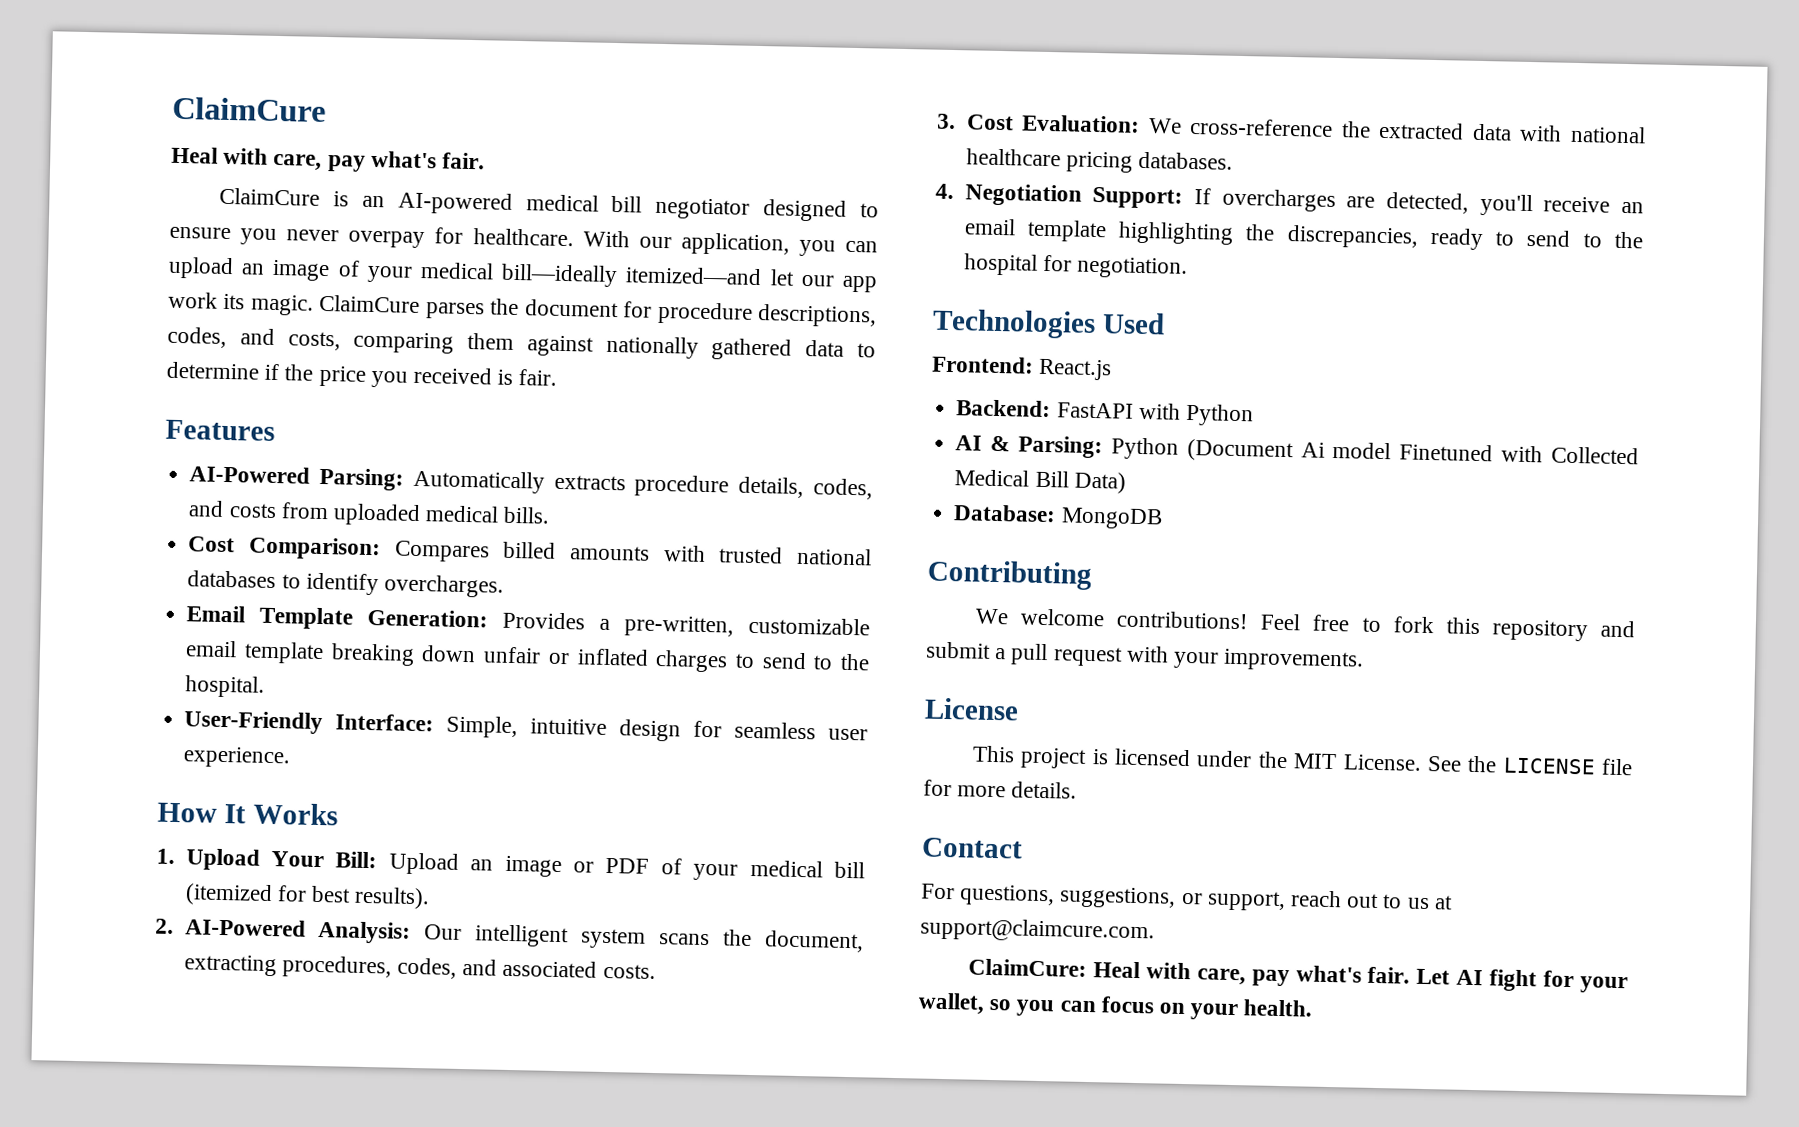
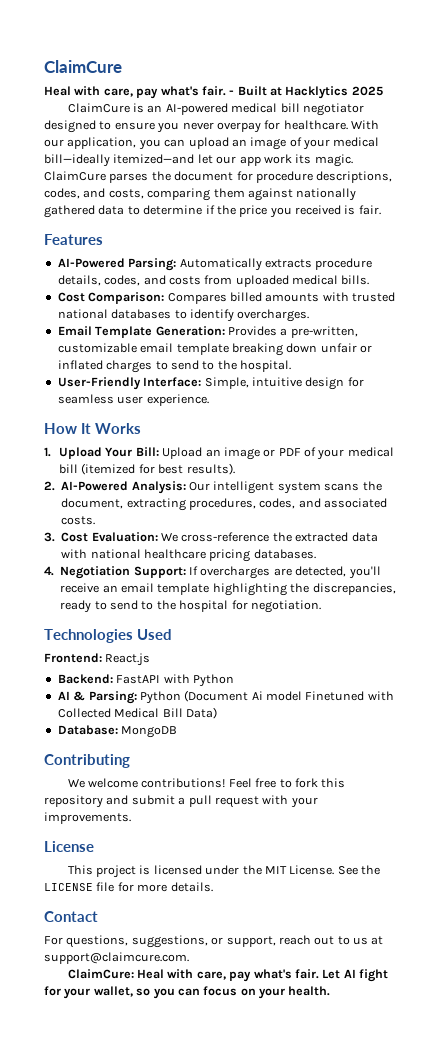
+ - Built at Hacklytics 2025

